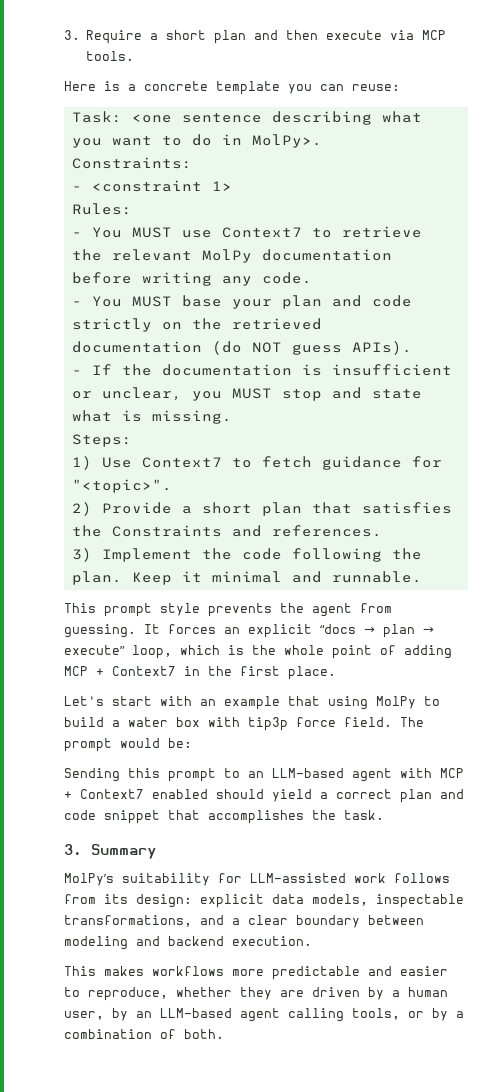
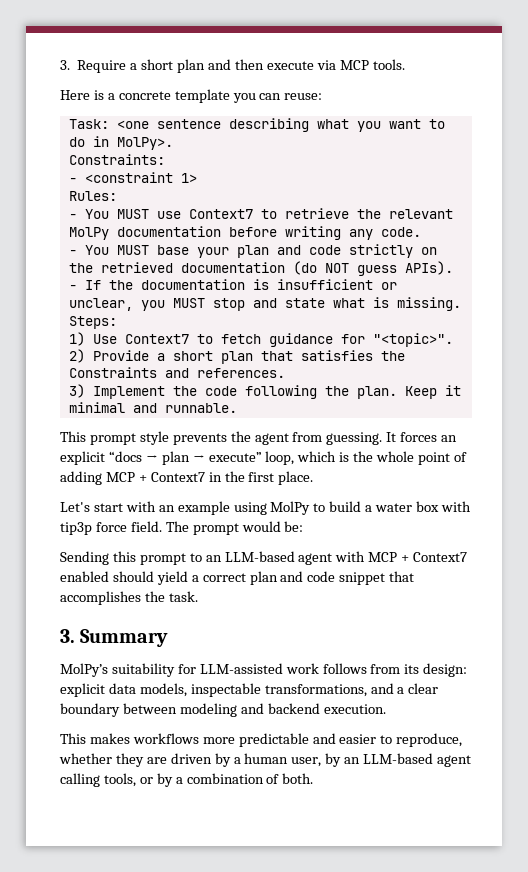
- Let's start with an example that using MolPy to build a water box with tip3p force field.
+ Let's start with an example using MolPy to build a water box with tip3p force field.

